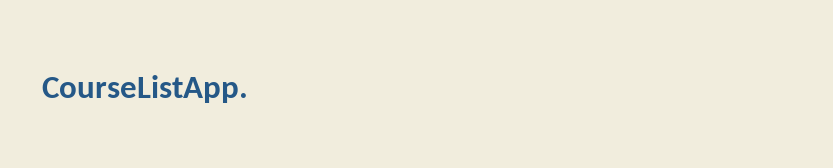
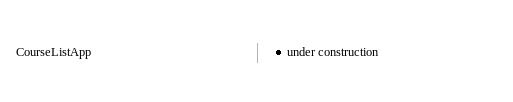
- CourseListApp.
+ CourseListApp
+ under construction

